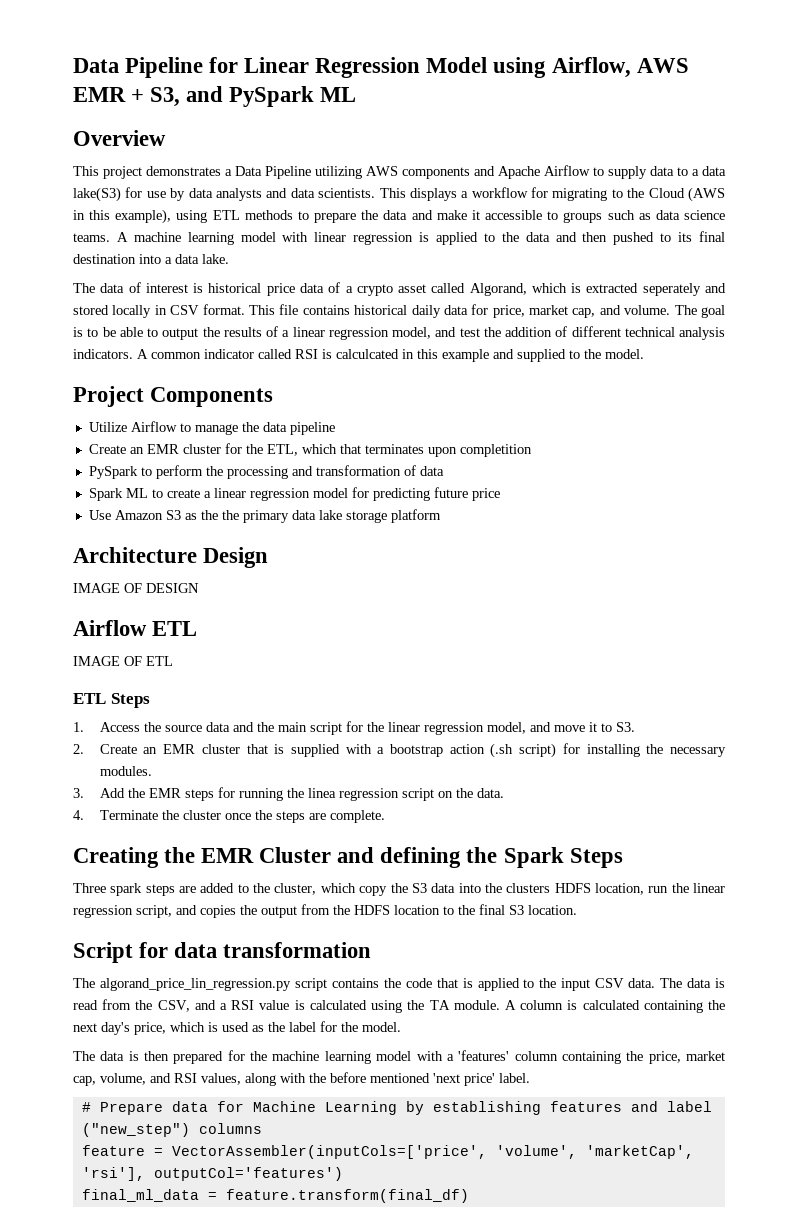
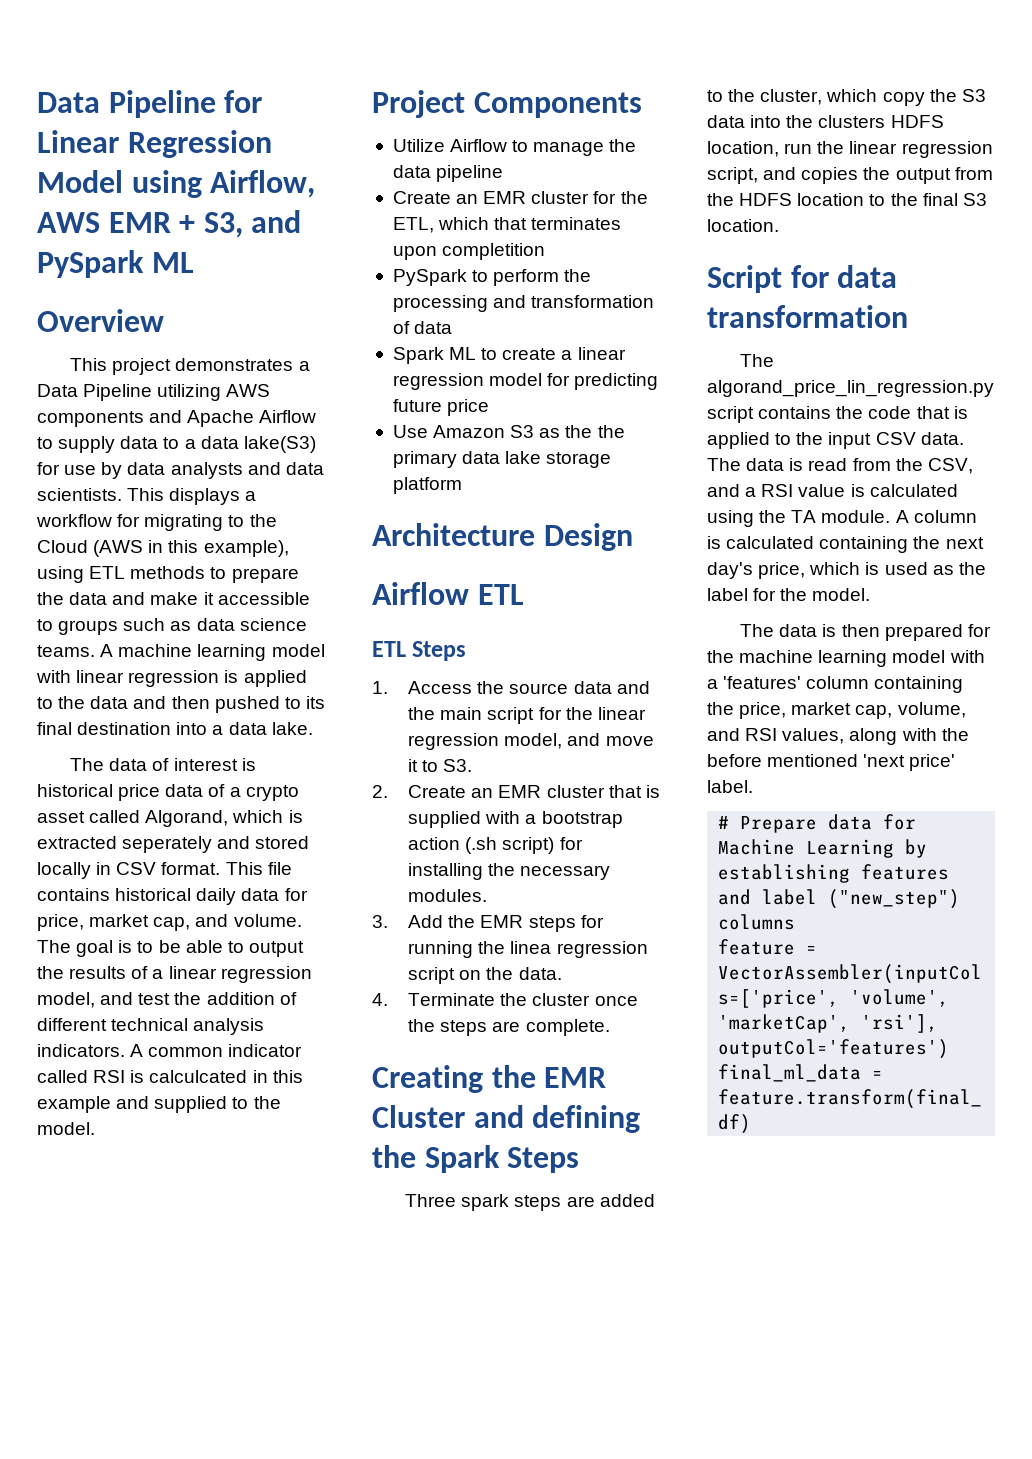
- IMAGE OF DESIGN
- IMAGE OF ETL

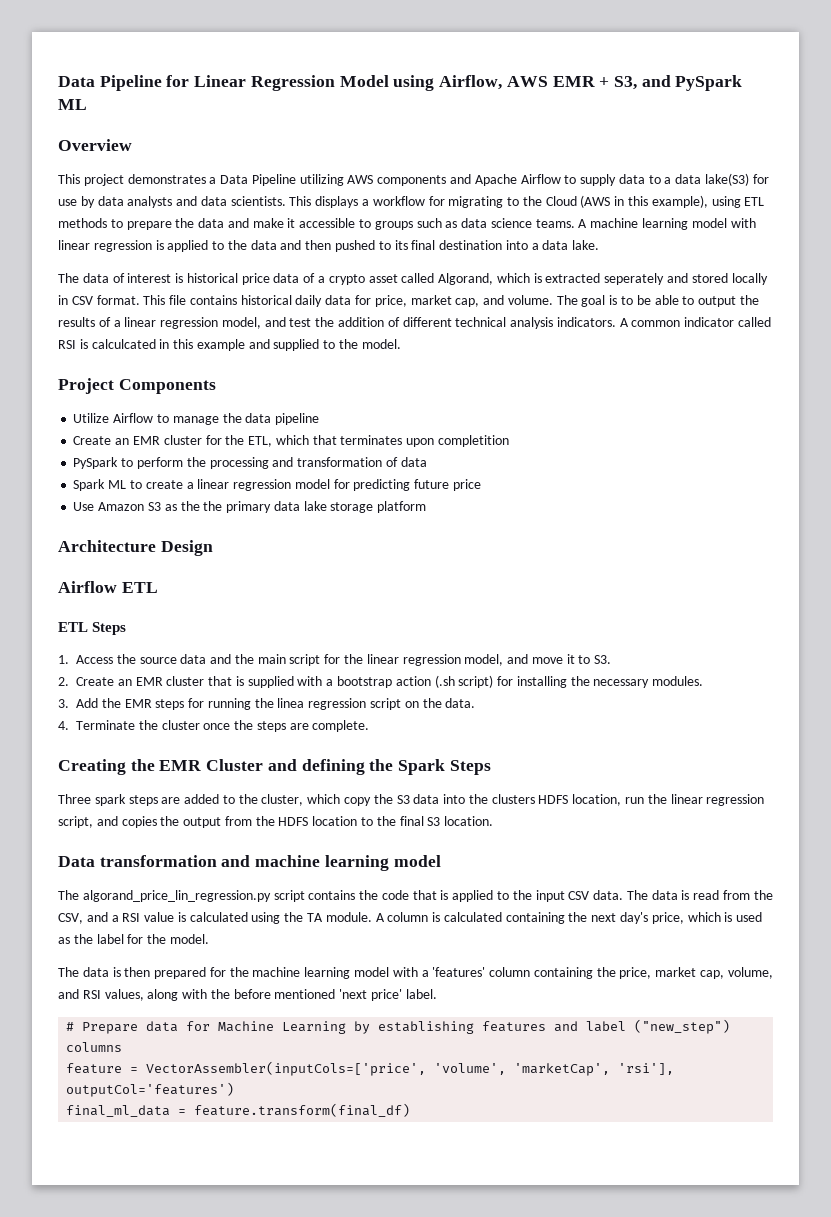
- Script for data transformation
+ Data transformation and machine learning model

